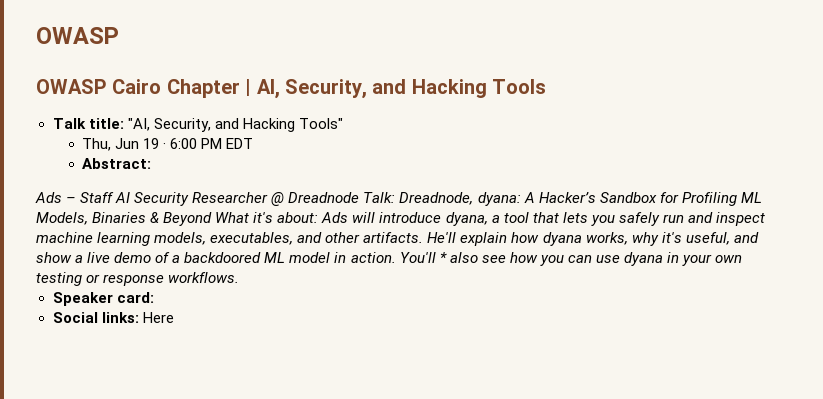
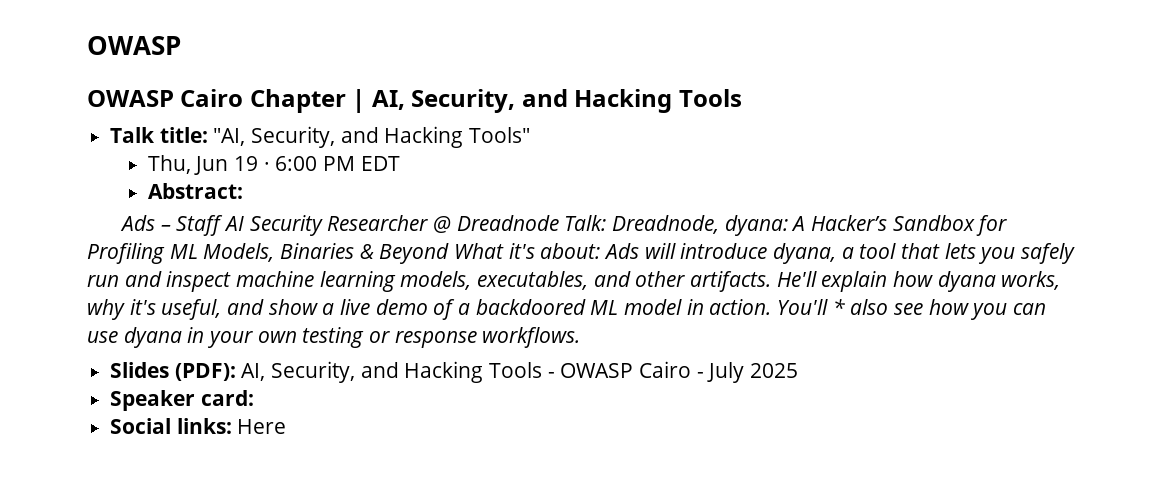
+ Slides (PDF): AI, Security, and Hacking Tools - OWASP Cairo - July 2025

